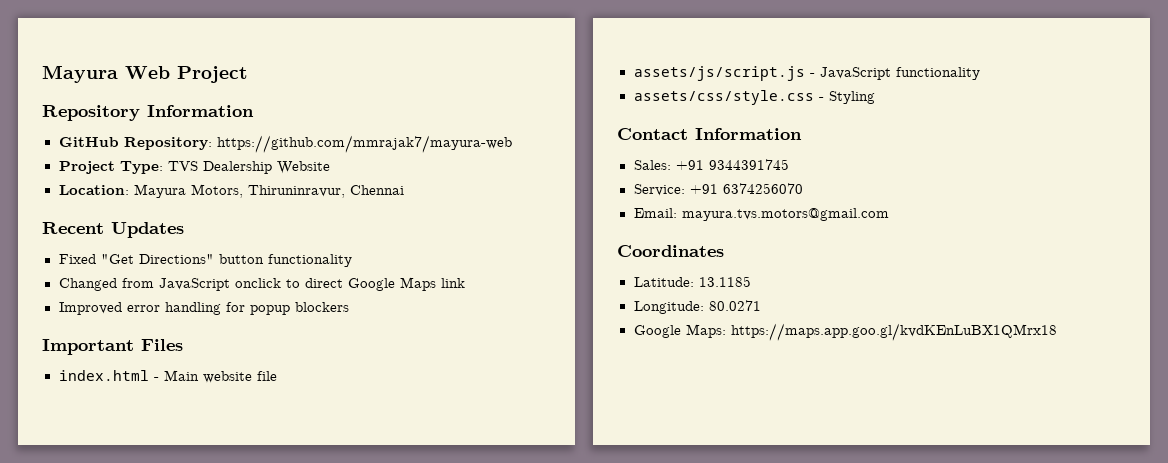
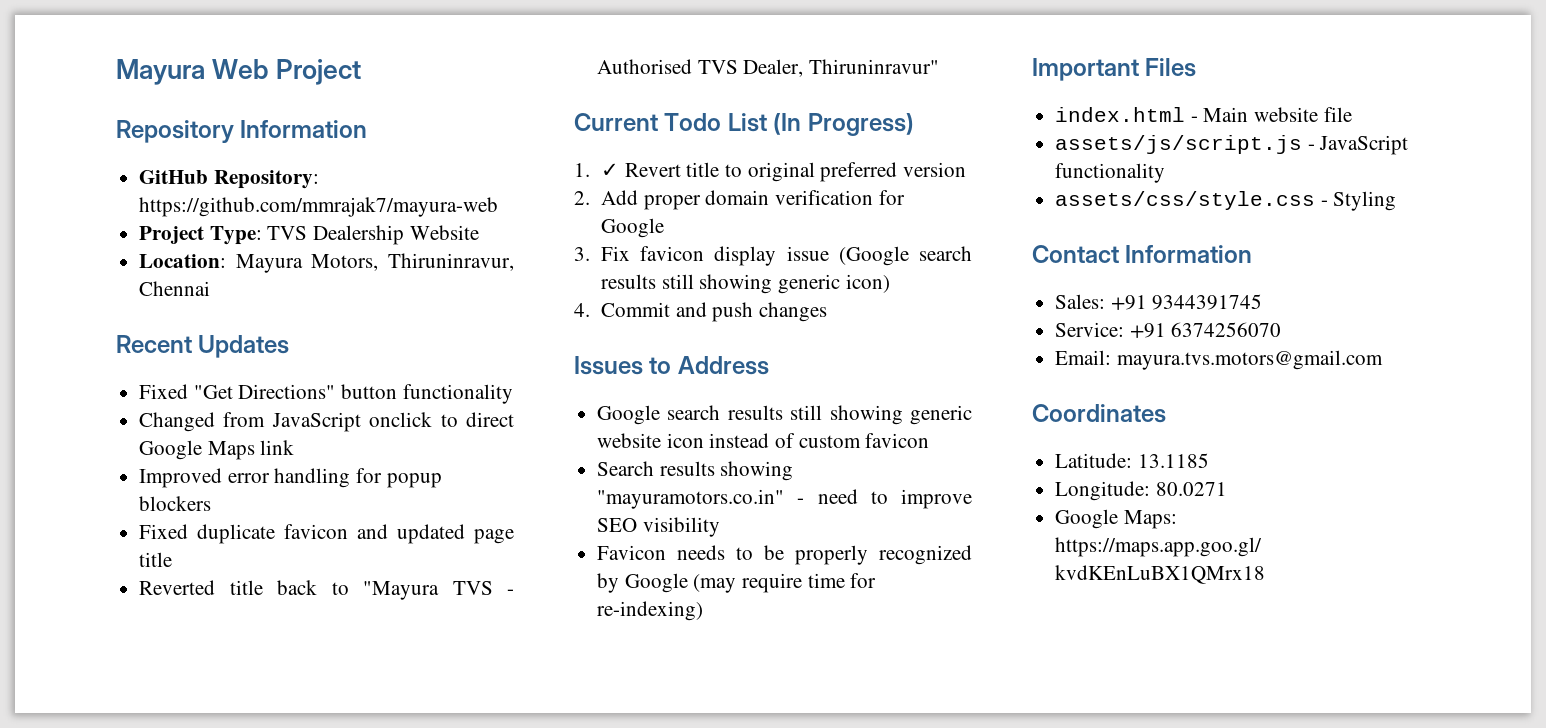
+ Fixed duplicate favicon and updated page title
+ Reverted title back to "Mayura TVS - Authorised TVS Dealer, Thiruninravur"
+ Current Todo List (In Progress)
+ 1. ✓ Revert title to original preferred version
+ 2. Add proper domain verification for Google
+ 3. Fix favicon display issue (Google search results still showing generic icon)
+ 4. Commit and push changes
+ Issues to Address
+ Google search results still showing generic website icon instead of custom favicon
+ Search results showing "mayuramotors.co.in" - need to improve SEO visibility
+ Favicon needs to be properly recognized by Google (may require time for re-indexing)

